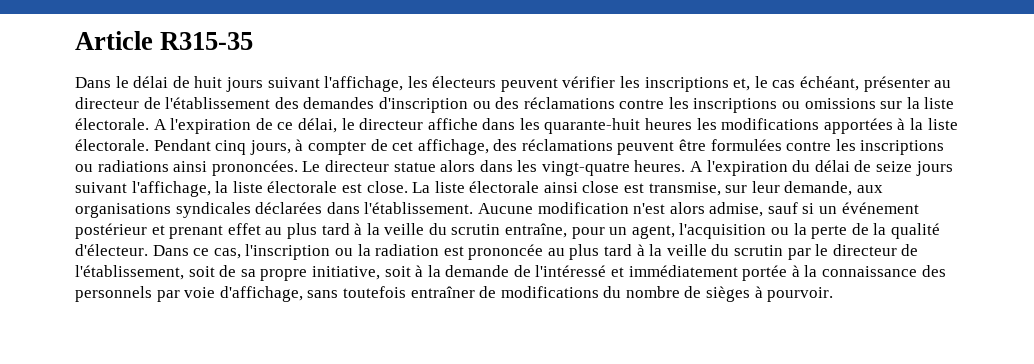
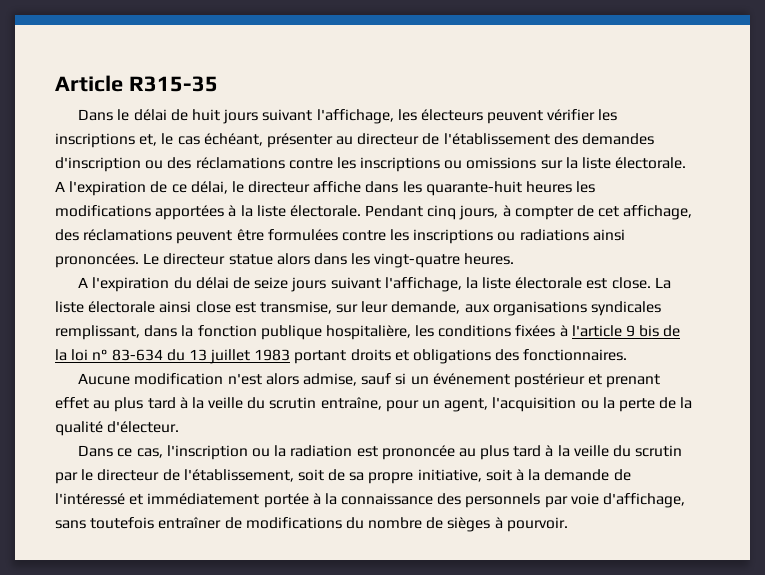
- Le directeur statue alors dans les vingt-quatre heures. A l'expiration du délai de seize jours suivant l'affichage, la liste électorale est close.
+ Le directeur statue alors dans les vingt-quatre heures.
+ A l'expiration du délai de seize jours suivant l'affichage, la liste électorale est close.
- La liste électorale ainsi close est transmise, sur leur demande, aux organisations syndicales déclarées dans l'établissement. Aucune modification n'est alors admise, sauf si un événement postérieur et prenant effet au plus tard à la veille du scrutin entraîne, pour un agent, l'acquisition ou la perte de la qualité d'électeur. Dans ce cas, l'inscription ou la radiation est prononcée au plus tard à la veille du scrutin par le directeur de l'établissement, soit de sa propre initiative, soit à la demande de l'intéressé et immédiatement portée à la connaissance des personnels par voie d'affichage, sans toutefois entraîner de modifications du nombre de sièges à pourvoir.
+ La liste électorale ainsi close est transmise, sur leur demande, aux organisations syndicales remplissant, dans la fonction publique hospitalière, les conditions fixées à l'article 9 bis de la loi n° 83-634 du 13 juillet 1983 portant droits et obligations des fonctionnaires.
+ Aucune modification n'est alors admise, sauf si un événement postérieur et prenant effet au plus tard à la veille du scrutin entraîne, pour un agent, l'acquisition ou la perte de la qualité d'électeur.
+ Dans ce cas, l'inscription ou la radiation est prononcée au plus tard à la veille du scrutin par le directeur de l'établissement, soit de sa propre initiative, soit à la demande de l'intéressé et immédiatement portée à la connaissance des personnels par voie d'affichage, sans toutefois entraîner de modifications du nombre de sièges à pourvoir.

